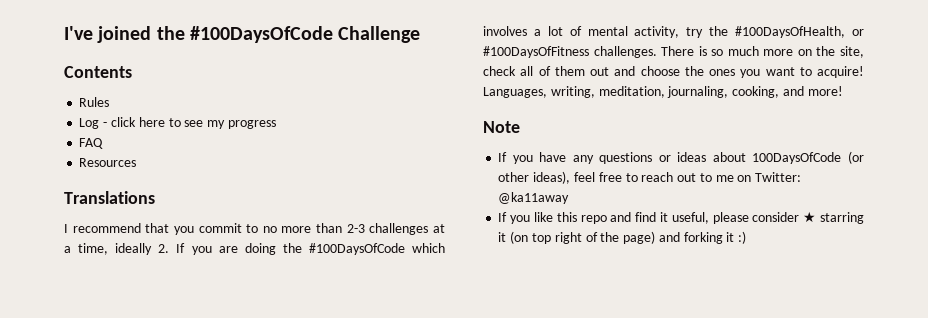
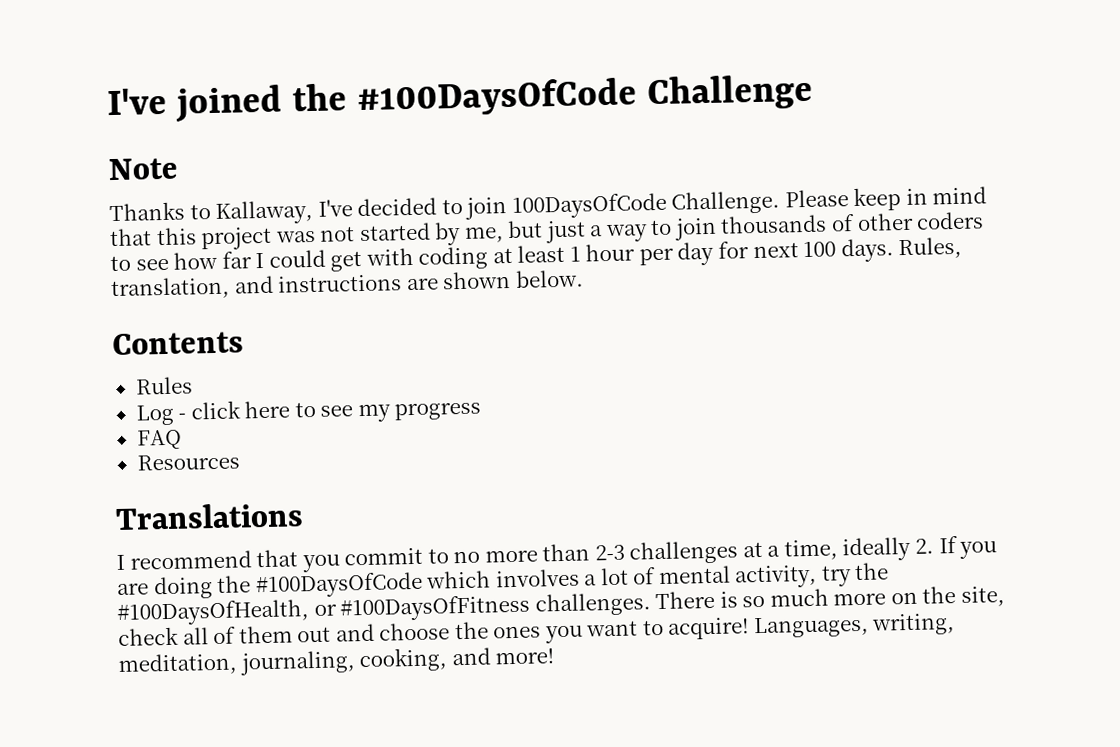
+ Note
+ Thanks to Kallaway, I've decided to join 100DaysOfCode Challenge. Please keep in mind that this project was not started by me, but just a way to join thousands of other coders to see how far I could get with coding at least 1 hour per day for next 100 days. Rules, translation, and instructions are shown below.
- Note
- If you have any questions or ideas about 100DaysOfCode (or other ideas), feel free to reach out to me on Twitter: @ka11away
- If you like this repo and find it useful, please consider ★ starring it (on top right of the page) and forking it :)

